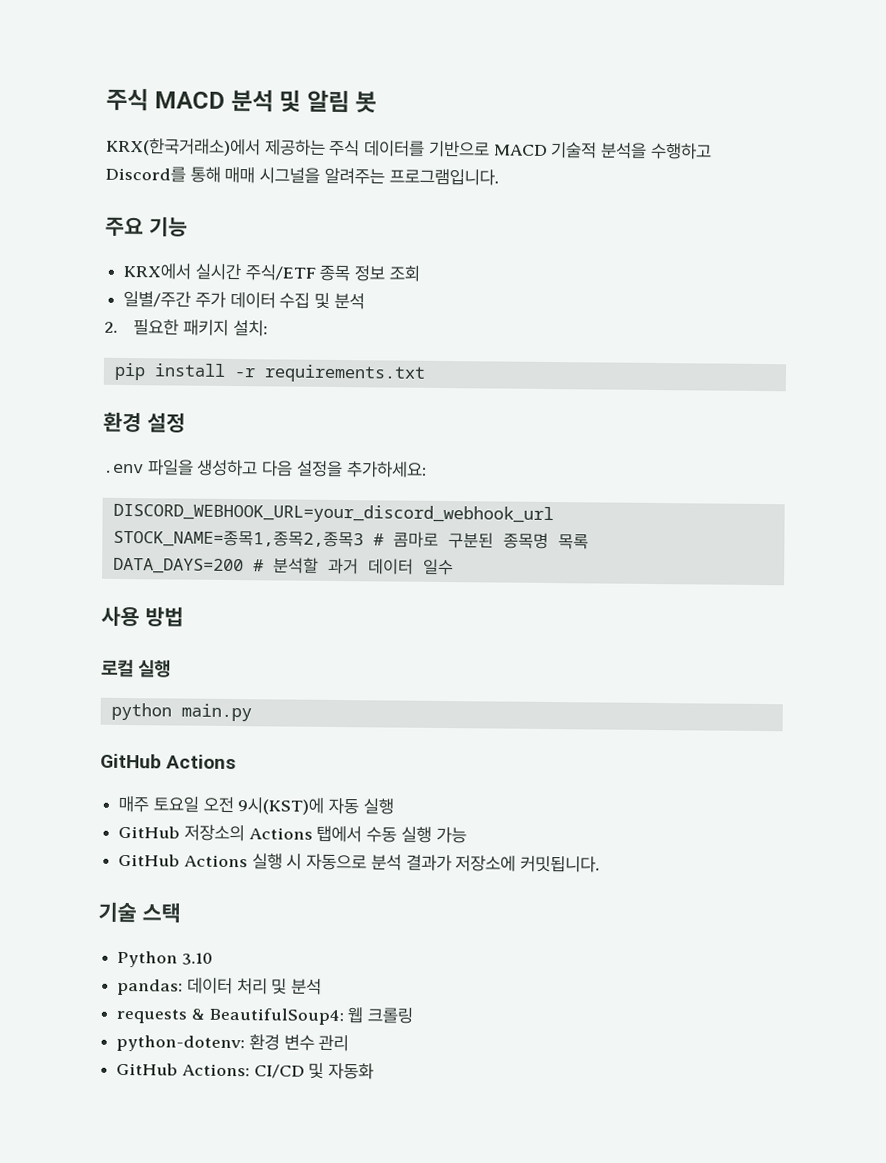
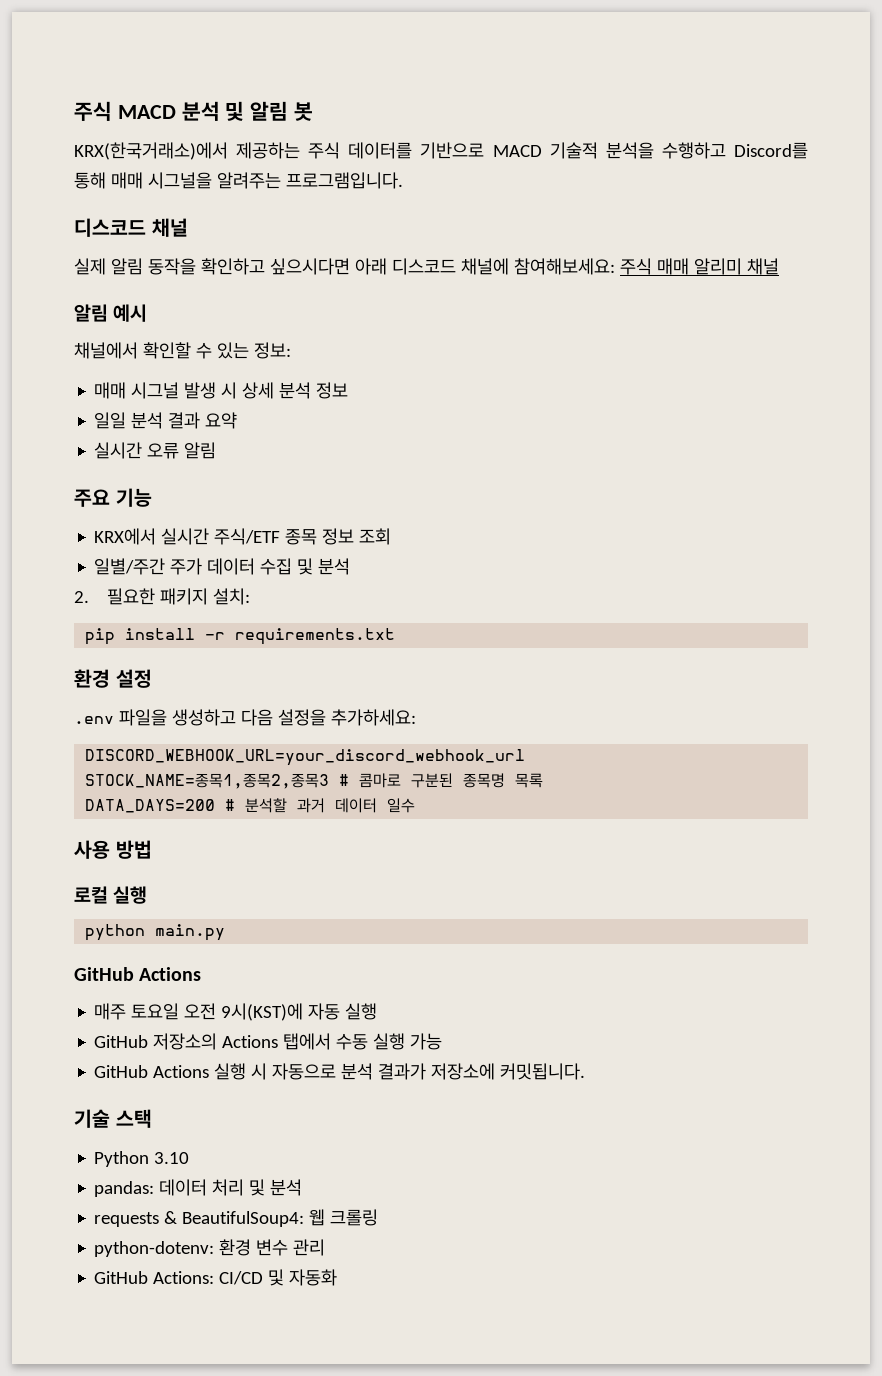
+ 디스코드 채널
+ 실제 알림 동작을 확인하고 싶으시다면 아래 디스코드 채널에 참여해보세요: 주식 매매 알리미 채널
+ 알림 예시
+ 채널에서 확인할 수 있는 정보:
+ 매매 시그널 발생 시 상세 분석 정보
+ 일일 분석 결과 요약
+ 실시간 오류 알림

